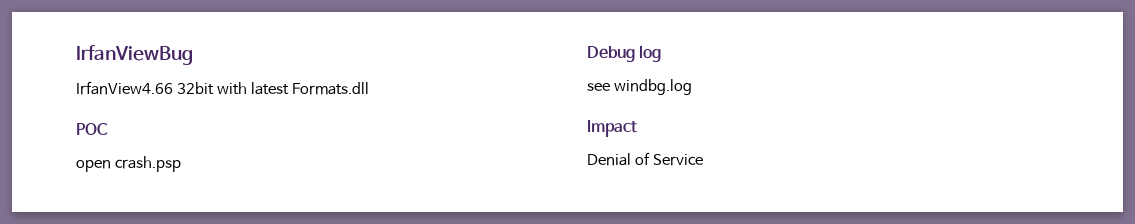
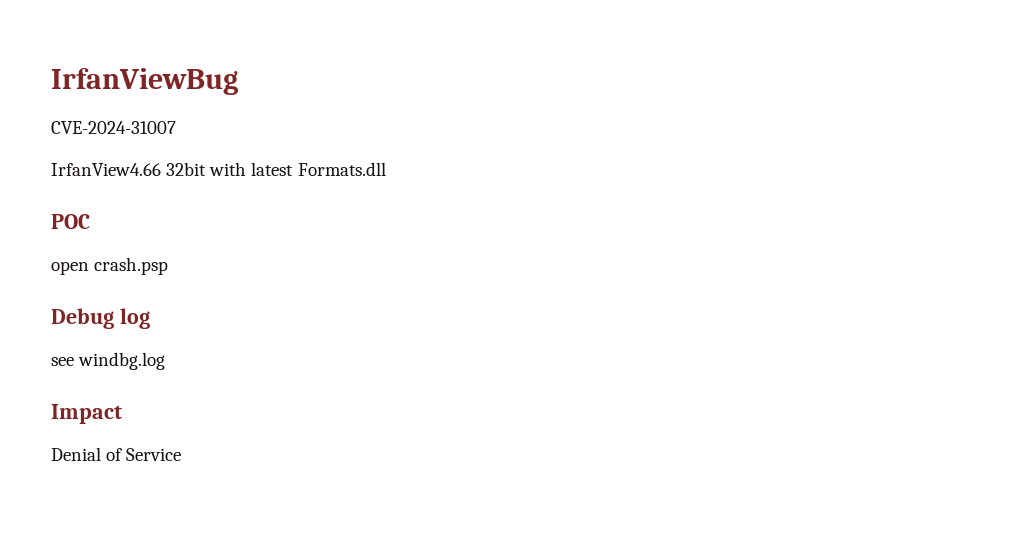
+ CVE-2024-31007

